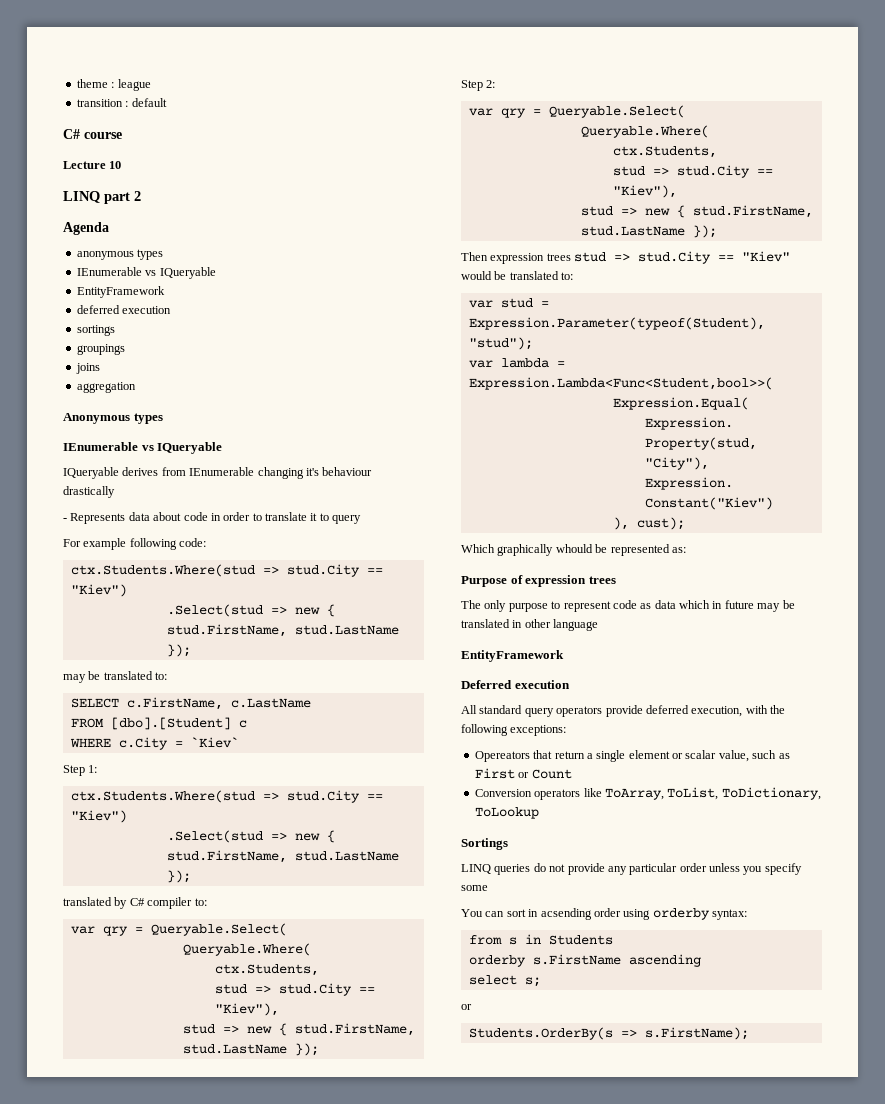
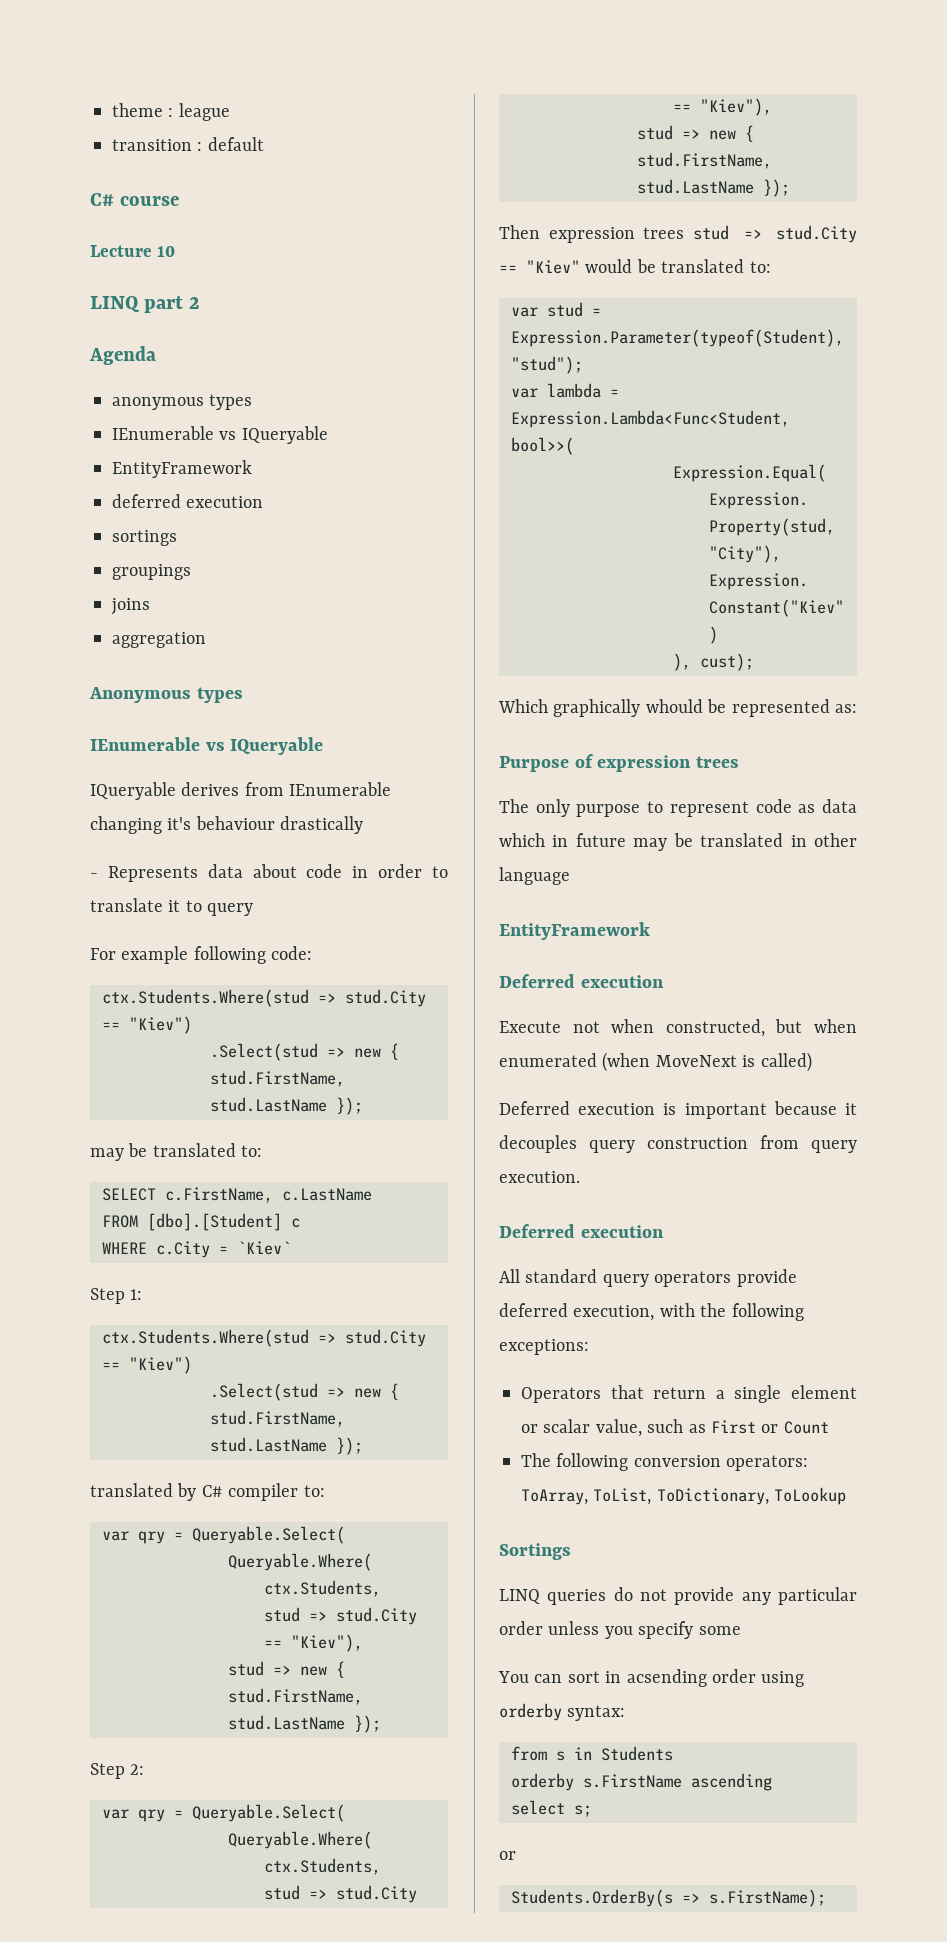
+ Execute not when constructed, but when enumerated (when MoveNext is called)
+ Deferred execution is important because it decouples query construction from query execution.
+ Deferred execution
- Opereators that return a single element or scalar value, such as First or Count
+ Operators that return a single element or scalar value, such as First or Count
- Conversion operators like ToArray, ToList, ToDictionary, ToLookup
+ The following conversion operators: ToArray, ToList, ToDictionary, ToLookup

